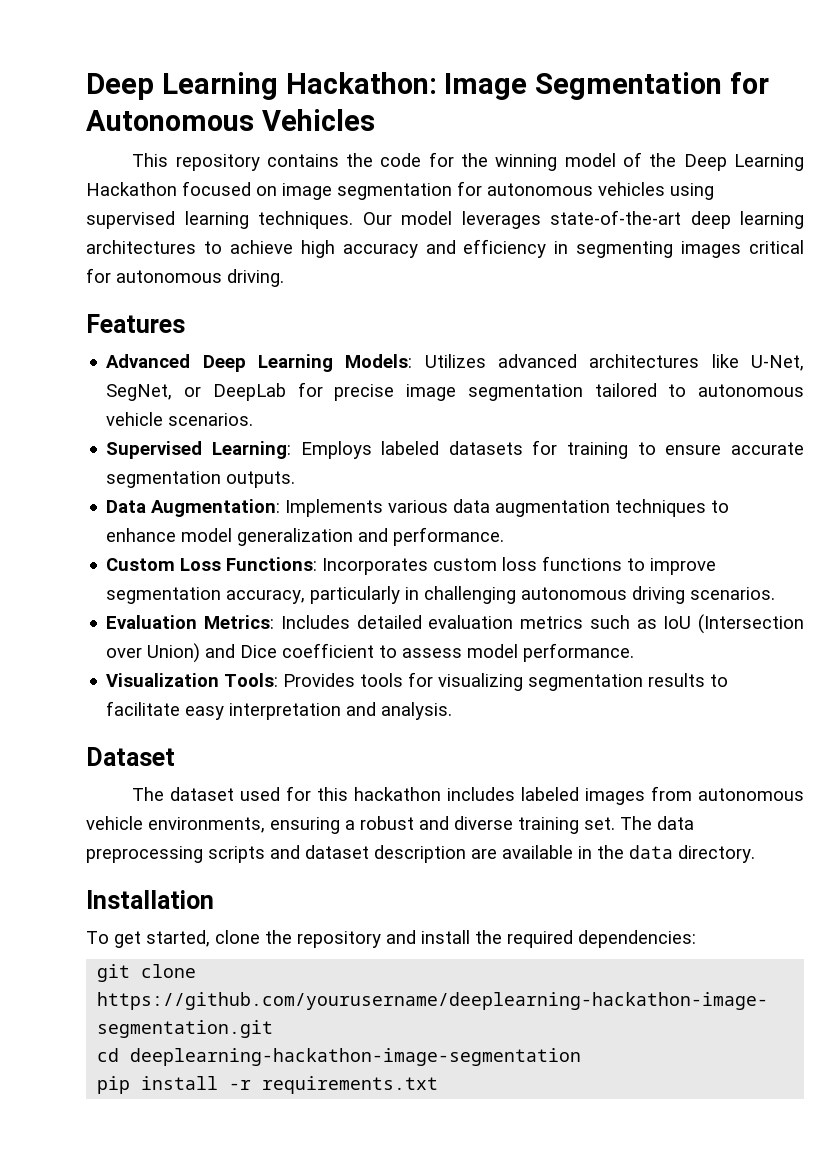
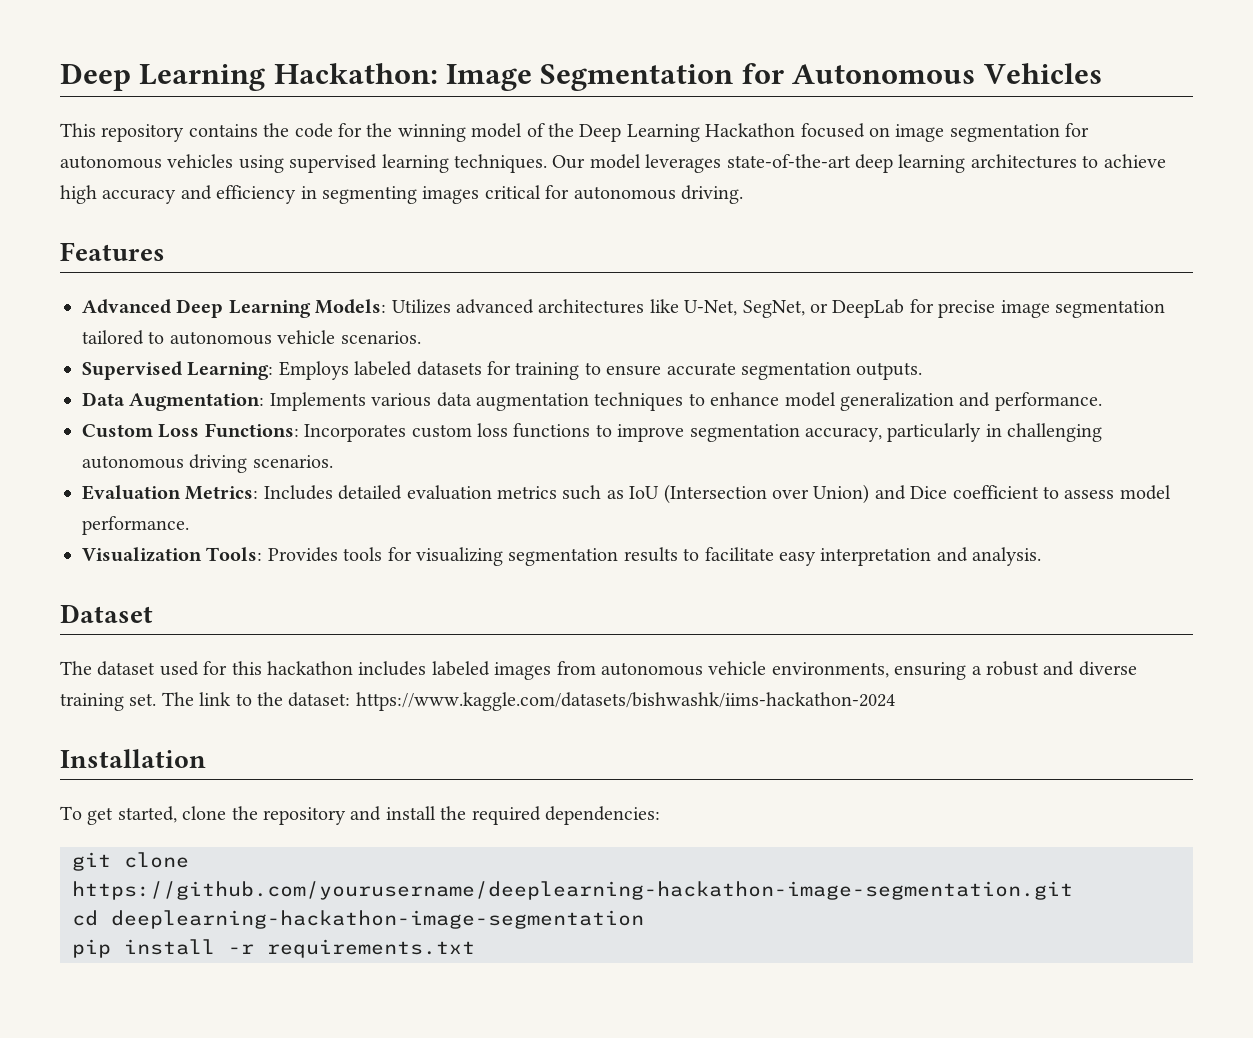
- The data preprocessing scripts and dataset description are available in the data directory.
+ The link to the dataset: https://www.kaggle.com/datasets/bishwashk/iims-hackathon-2024

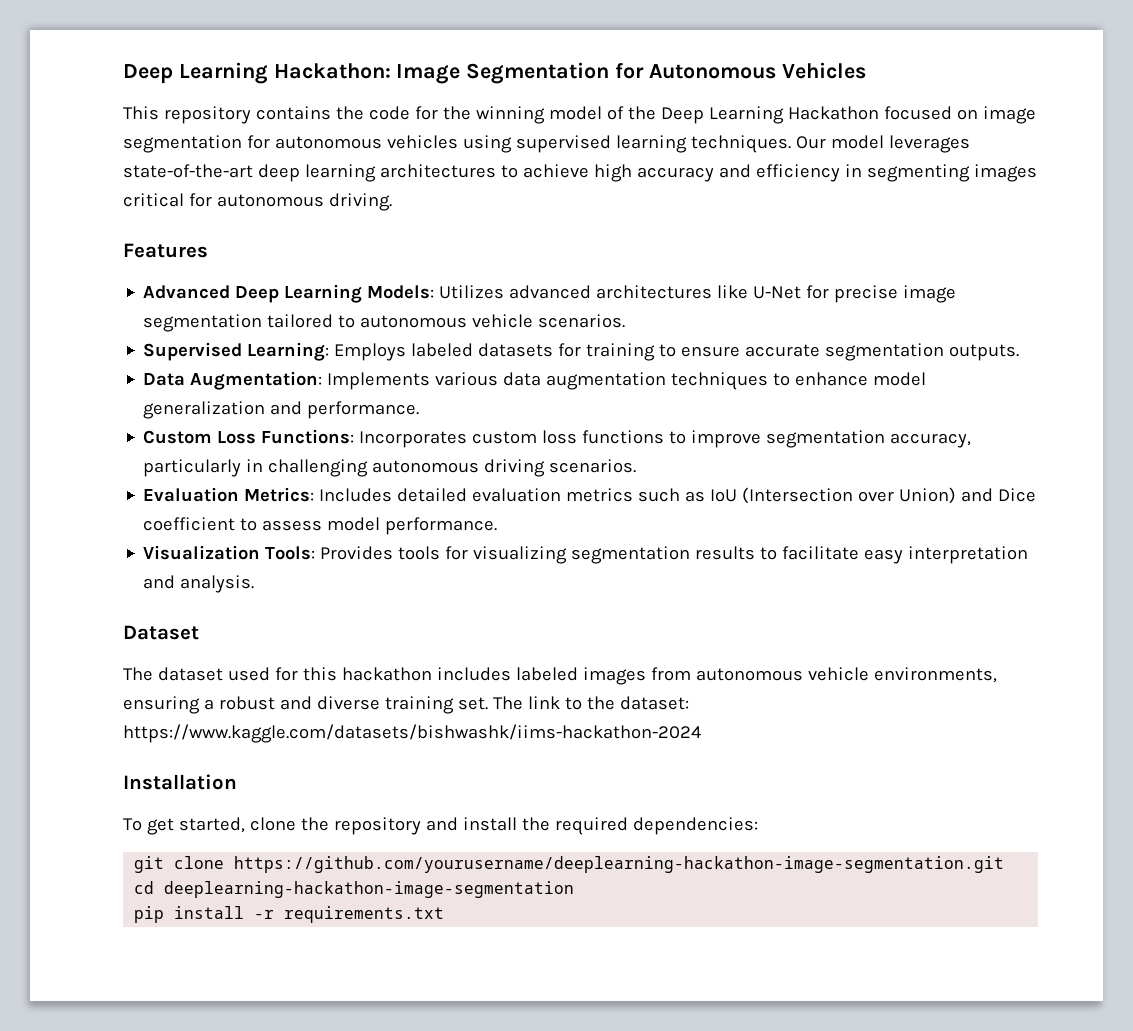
- Advanced Deep Learning Models: Utilizes advanced architectures like U-Net, SegNet, or DeepLab for precise image segmentation tailored to autonomous vehicle scenarios.
+ Advanced Deep Learning Models: Utilizes advanced architectures like U-Net for precise image segmentation tailored to autonomous vehicle scenarios.

